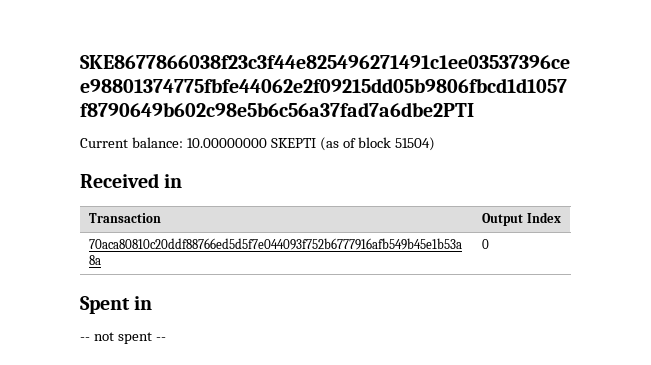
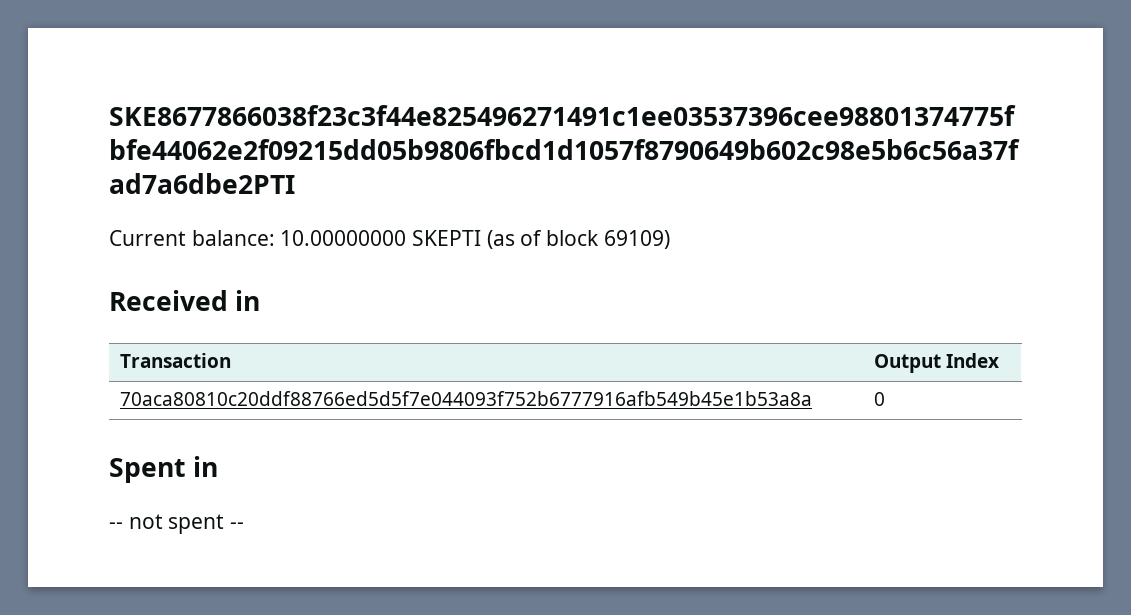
- Current balance: 10.00000000 SKEPTI (as of block 51504)
+ Current balance: 10.00000000 SKEPTI (as of block 69109)

